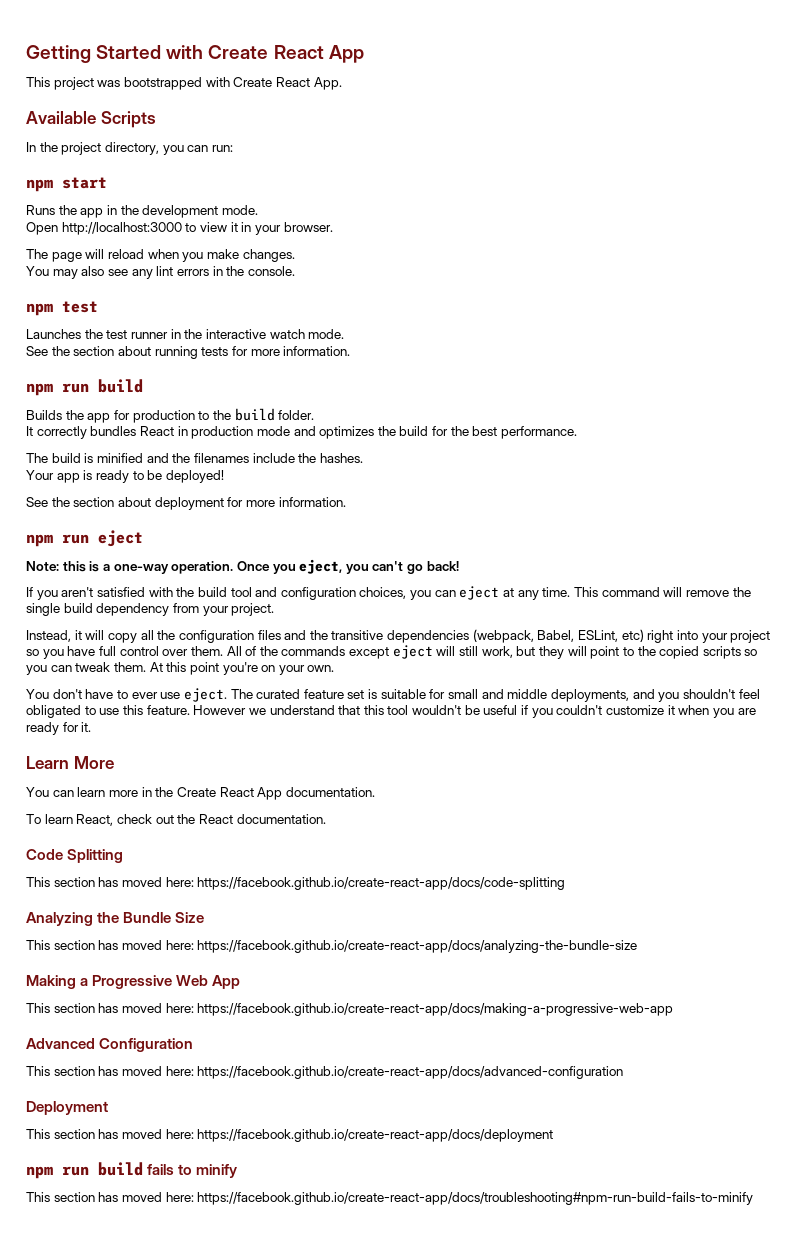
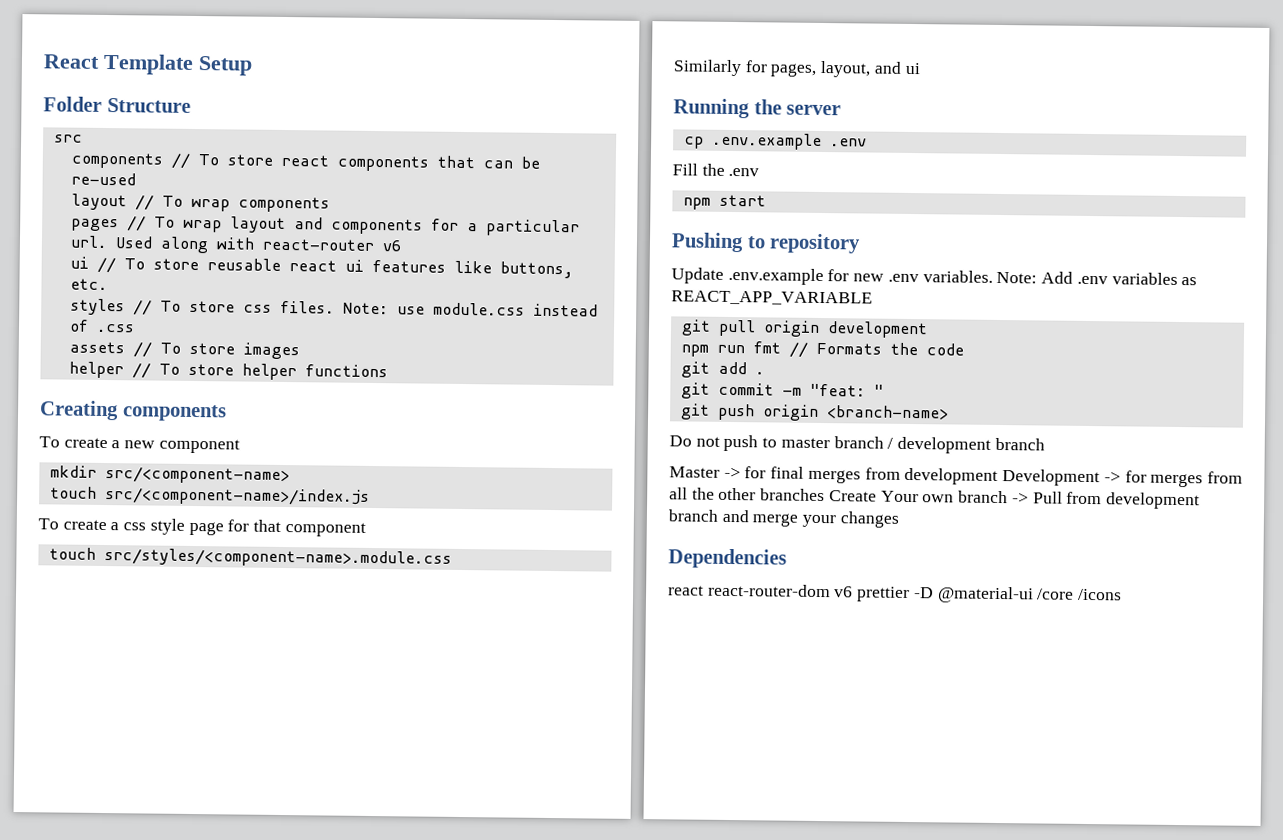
- Getting Started with Create React App
- This project was bootstrapped with Create React App.
- Available Scripts
- In the project directory, you can run:
+ React Template Setup
+ Folder Structure
+ src
+ components // To store react components that can be re-used
+ layout // To wrap components
+ pages // To wrap layout and components for a particular url. Used along with react-router v6
+ ui // To store reusable react ui features like buttons, etc.
+ styles // To store css files. Note: use module.css instead of .css
+ assets // To store images
+ helper // To store helper functions
+ Creating components
+ To create a new component
+ mkdir src/<component-name>
+ touch src/<component-name>/index.js
+ To create a css style page for that component
+ touch src/styles/<component-name>.module.css
+ Similarly for pages, layout, and ui
+ Running the server
+ cp .env.example .env
+ Fill the .env
  npm start
- Runs the app in the development mode.
- Open http://localhost:3000 to view it in your browser.
- The page will reload when you make changes.
- You may also see any lint errors in the console.
- npm test
- Launches the test runner in the interactive watch mode.
- See the section about running tests for more information.
- npm run build
- Builds the app for production to the build folder.
- It correctly bundles React in production mode and optimizes the build for the best performance.
- The build is minified and the filenames include the hashes.
- Your app is ready to be deployed!
- See the section about deployment for more information.
- npm run eject
- Note: this is a one-way operation. Once you eject, you can't go back!
- If you aren't satisfied with the build tool and configuration choices, you can eject at any time. This command will remove the single build dependency from your project.
- Instead, it will copy all the configuration files and the transitive dependencies (webpack, Babel, ESLint, etc) right into your project so you have full control over them. All of the commands except eject will still work, but they will point to the copied scripts so you can tweak them. At this point you're on your own.
- You don't have to ever use eject. The curated feature set is suitable for small and middle deployments, and you shouldn't feel obligated to use this feature. However we understand that this tool wouldn't be useful if you couldn't customize it when you are ready for it.
- Learn More
- You can learn more in the Create React App documentation.
- To learn React, check out the React documentation.
- Code Splitting
- This section has moved here: https://facebook.github.io/create-react-app/docs/code-splitting
- Analyzing the Bundle Size
- This section has moved here: https://facebook.github.io/create-react-app/docs/analyzing-the-bundle-size
- Making a Progressive Web App
- This section has moved here: https://facebook.github.io/create-react-app/docs/making-a-progressive-web-app
- Advanced Configuration
- This section has moved here: https://facebook.github.io/create-react-app/docs/advanced-configuration
- Deployment
- This section has moved here: https://facebook.github.io/create-react-app/docs/deployment
- npm run build fails to minify
- This section has moved here: https://facebook.github.io/create-react-app/docs/troubleshooting#npm-run-build-fails-to-minify
+ Pushing to repository
+ Update .env.example for new .env variables. Note: Add .env variables as REACT_APP_VARIABLE
+ git pull origin development
+ npm run fmt // Formats the code
+ git add .
+ git commit -m "feat: "
+ git push origin <branch-name>
+ Do not push to master branch / development branch
+ Master -> for final merges from development Development -> for merges from all the other branches Create Your own branch -> Pull from development branch and merge your changes
+ Dependencies
+ react react-router-dom v6 prettier -D @material-ui /core /icons

